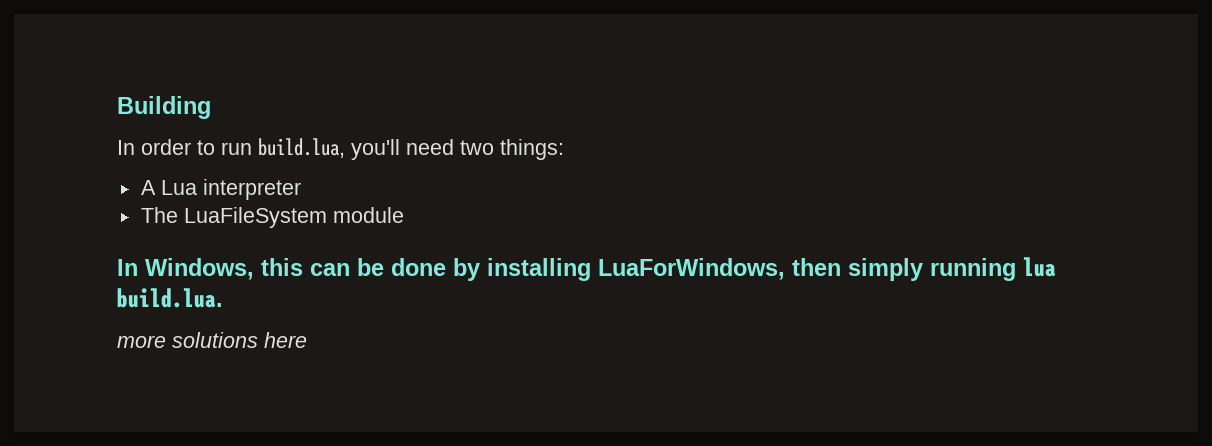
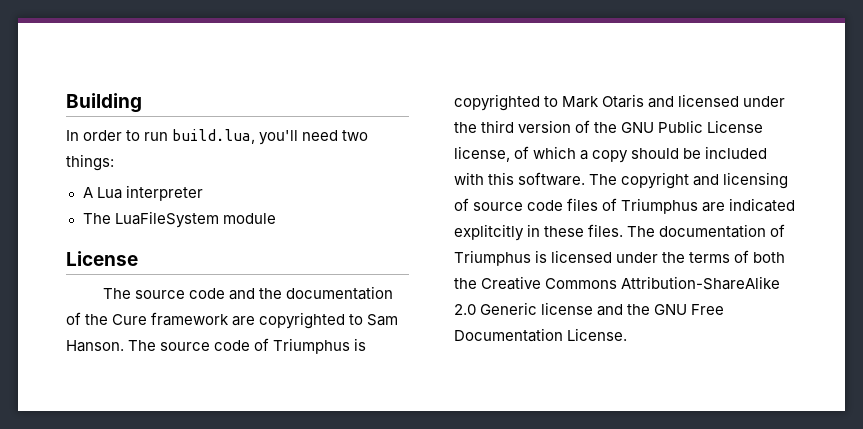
  The LuaFileSystem module
- In Windows, this can be done by installing LuaForWindows, then simply running lua build.lua.
- more solutions here
+ License
+ The source code and the documentation of the Cure framework are copyrighted to Sam Hanson. The source code of Triumphus is copyrighted to Mark Otaris and licensed under the third version of the GNU Public License license, of which a copy should be included with this software. The copyright and licensing of source code files of Triumphus are indicated explitcitly in these files. The documentation of Triumphus is licensed under the terms of both the Creative Commons Attribution-ShareAlike 2.0 Generic license and the GNU Free Documentation License.

